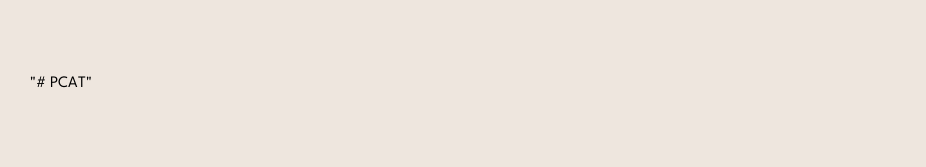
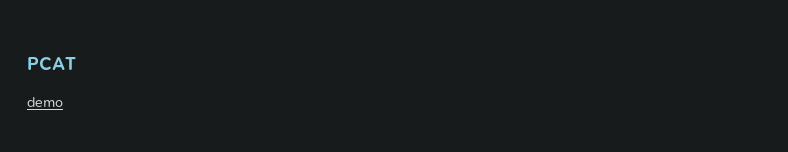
- "# PCAT"
+ PCAT
+ demo

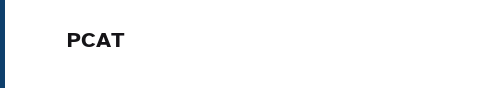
- demo

